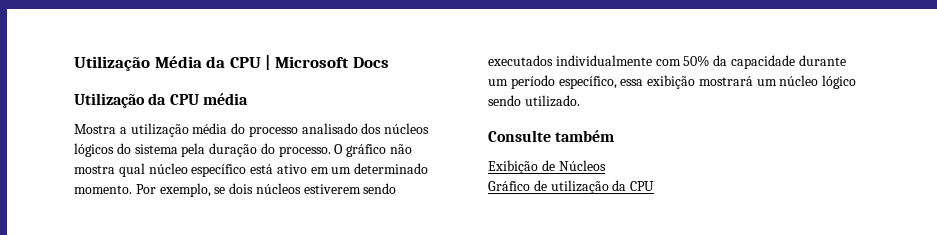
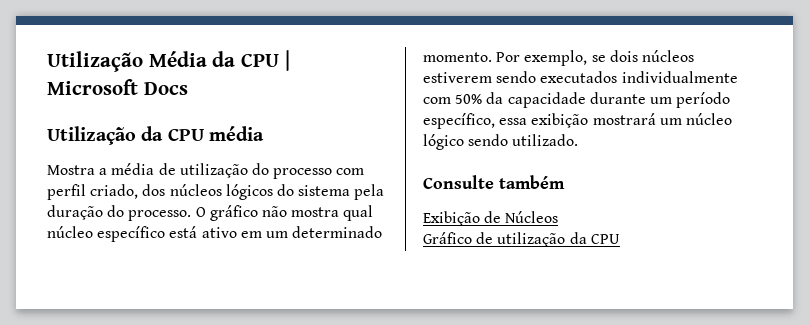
- Mostra a utilização média do processo analisado dos núcleos lógicos do sistema pela duração do processo.
+ Mostra a média de utilização do processo com perfil criado, dos núcleos lógicos do sistema pela duração do processo.

